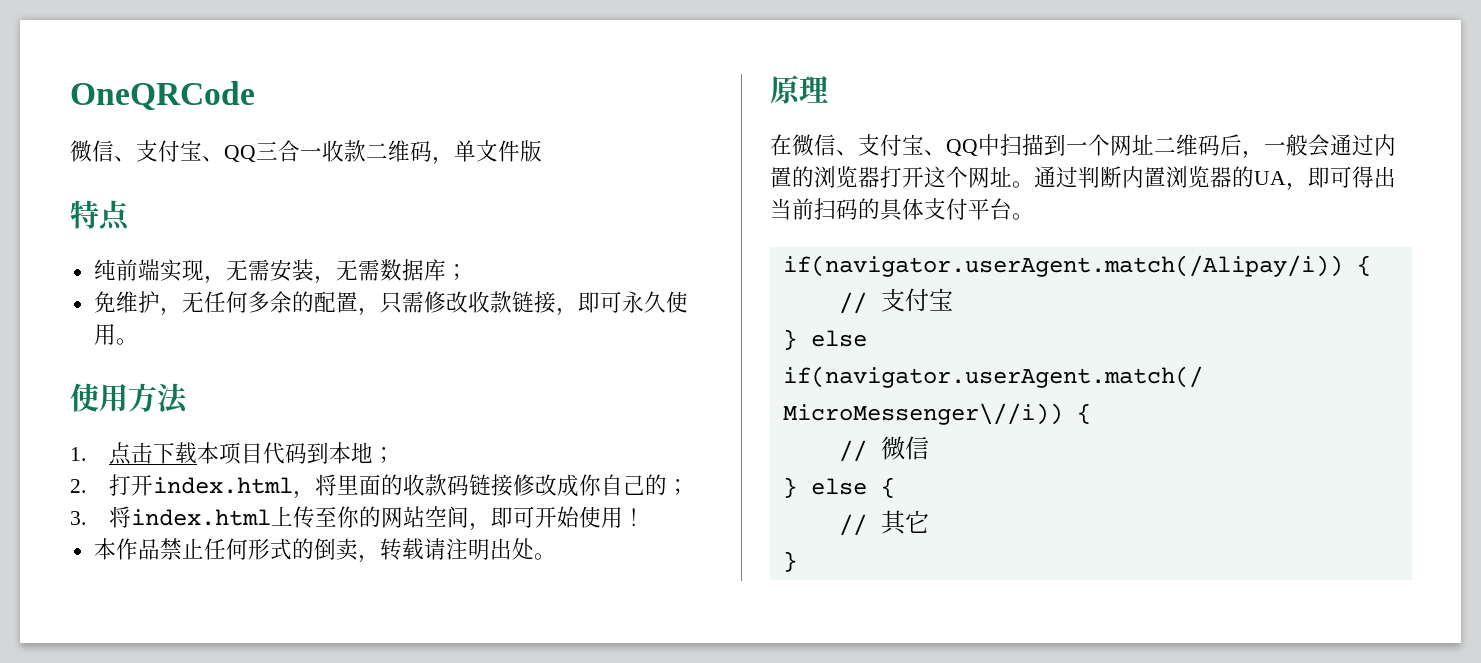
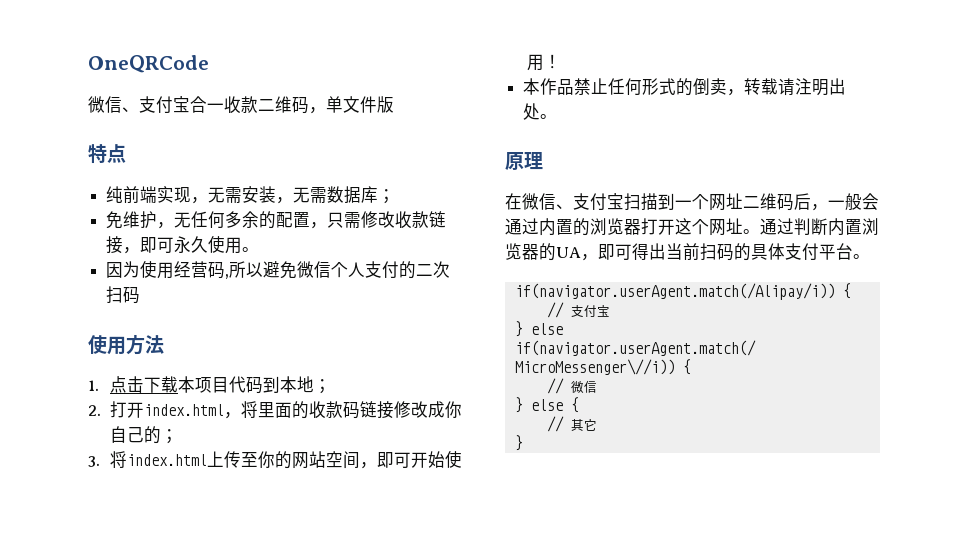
- 微信、支付宝、QQ三合一收款二维码，单文件版
+ 微信、支付宝合一收款二维码，单文件版
+ 因为使用经营码,所以避免微信个人支付的二次扫码
- 在微信、支付宝、QQ中扫描到一个网址二维码后，一般会通过内置的浏览器打开这个网址。
+ 在微信、支付宝扫描到一个网址二维码后，一般会通过内置的浏览器打开这个网址。

